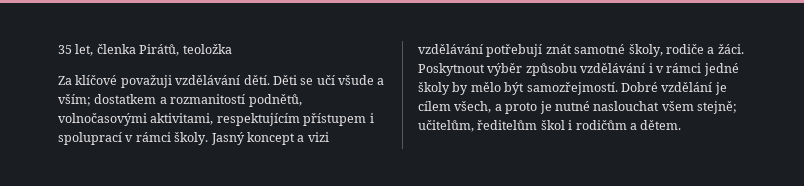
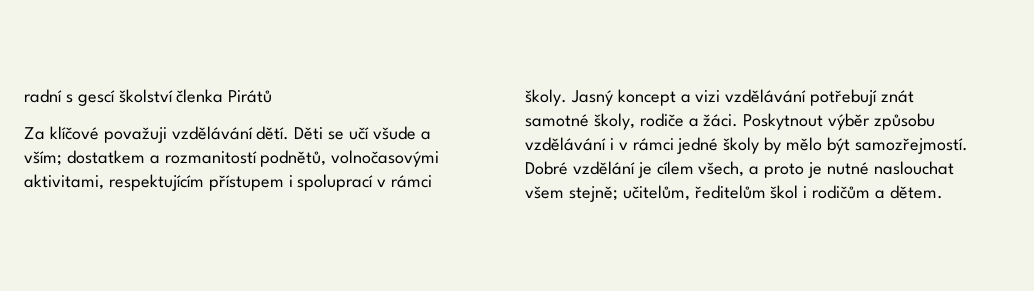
- 35 let, členka Pirátů, teoložka
+ radní s gescí školství členka Pirátů

